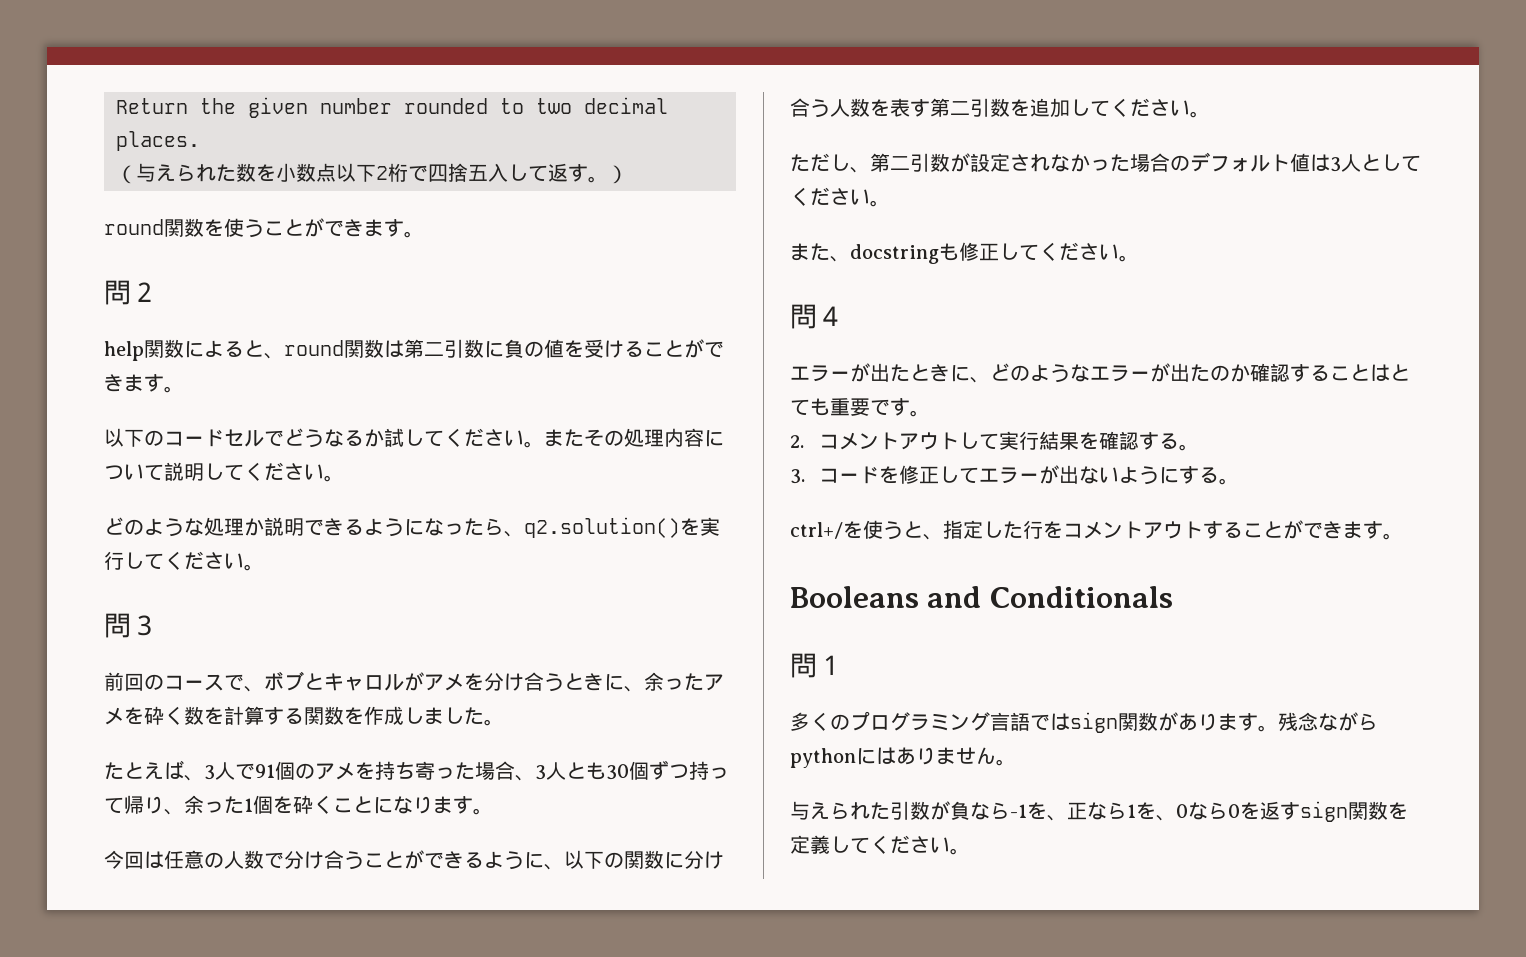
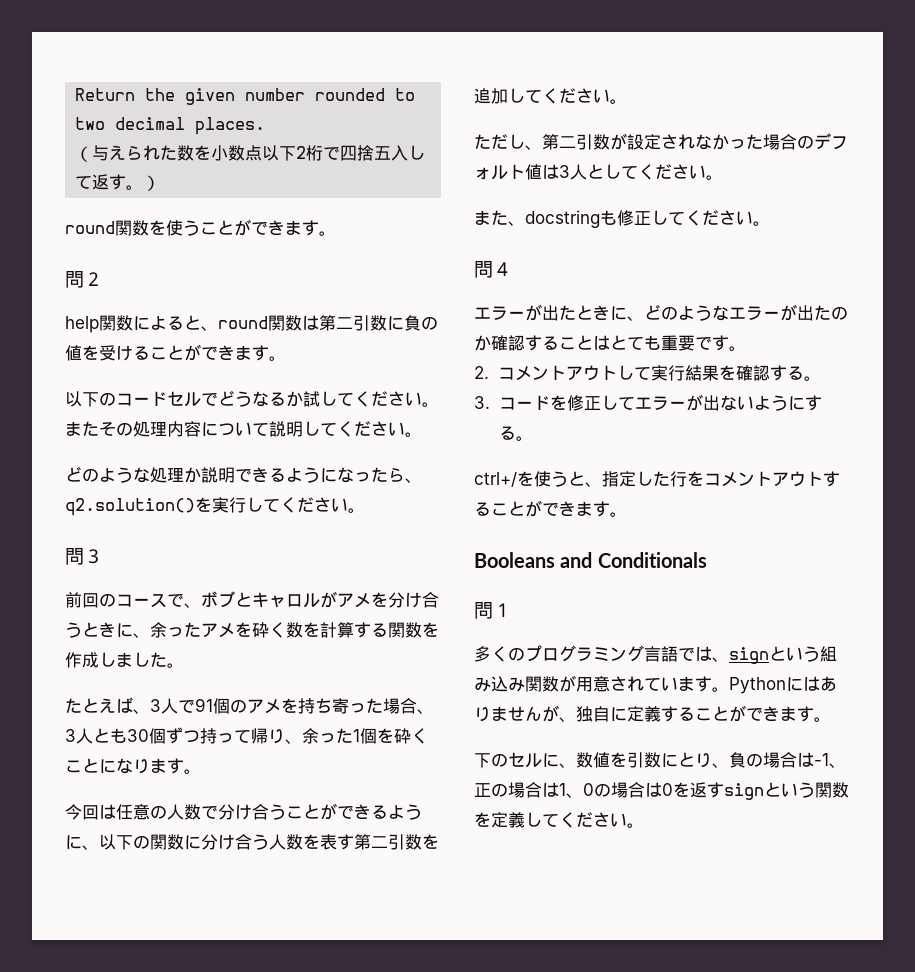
- 多くのプログラミング言語ではsign関数があります。残念ながらpythonにはありません。
- 与えられた引数が負なら-1を、正なら1を、0なら0を返すsign関数を定義してください。
+ 多くのプログラミング言語では、signという組み込み関数が用意されています。Pythonにはありませんが、独自に定義することができます。
+ 下のセルに、数値を引数にとり、負の場合は-1、正の場合は1、0の場合は0を返すsignという関数を定義してください。

